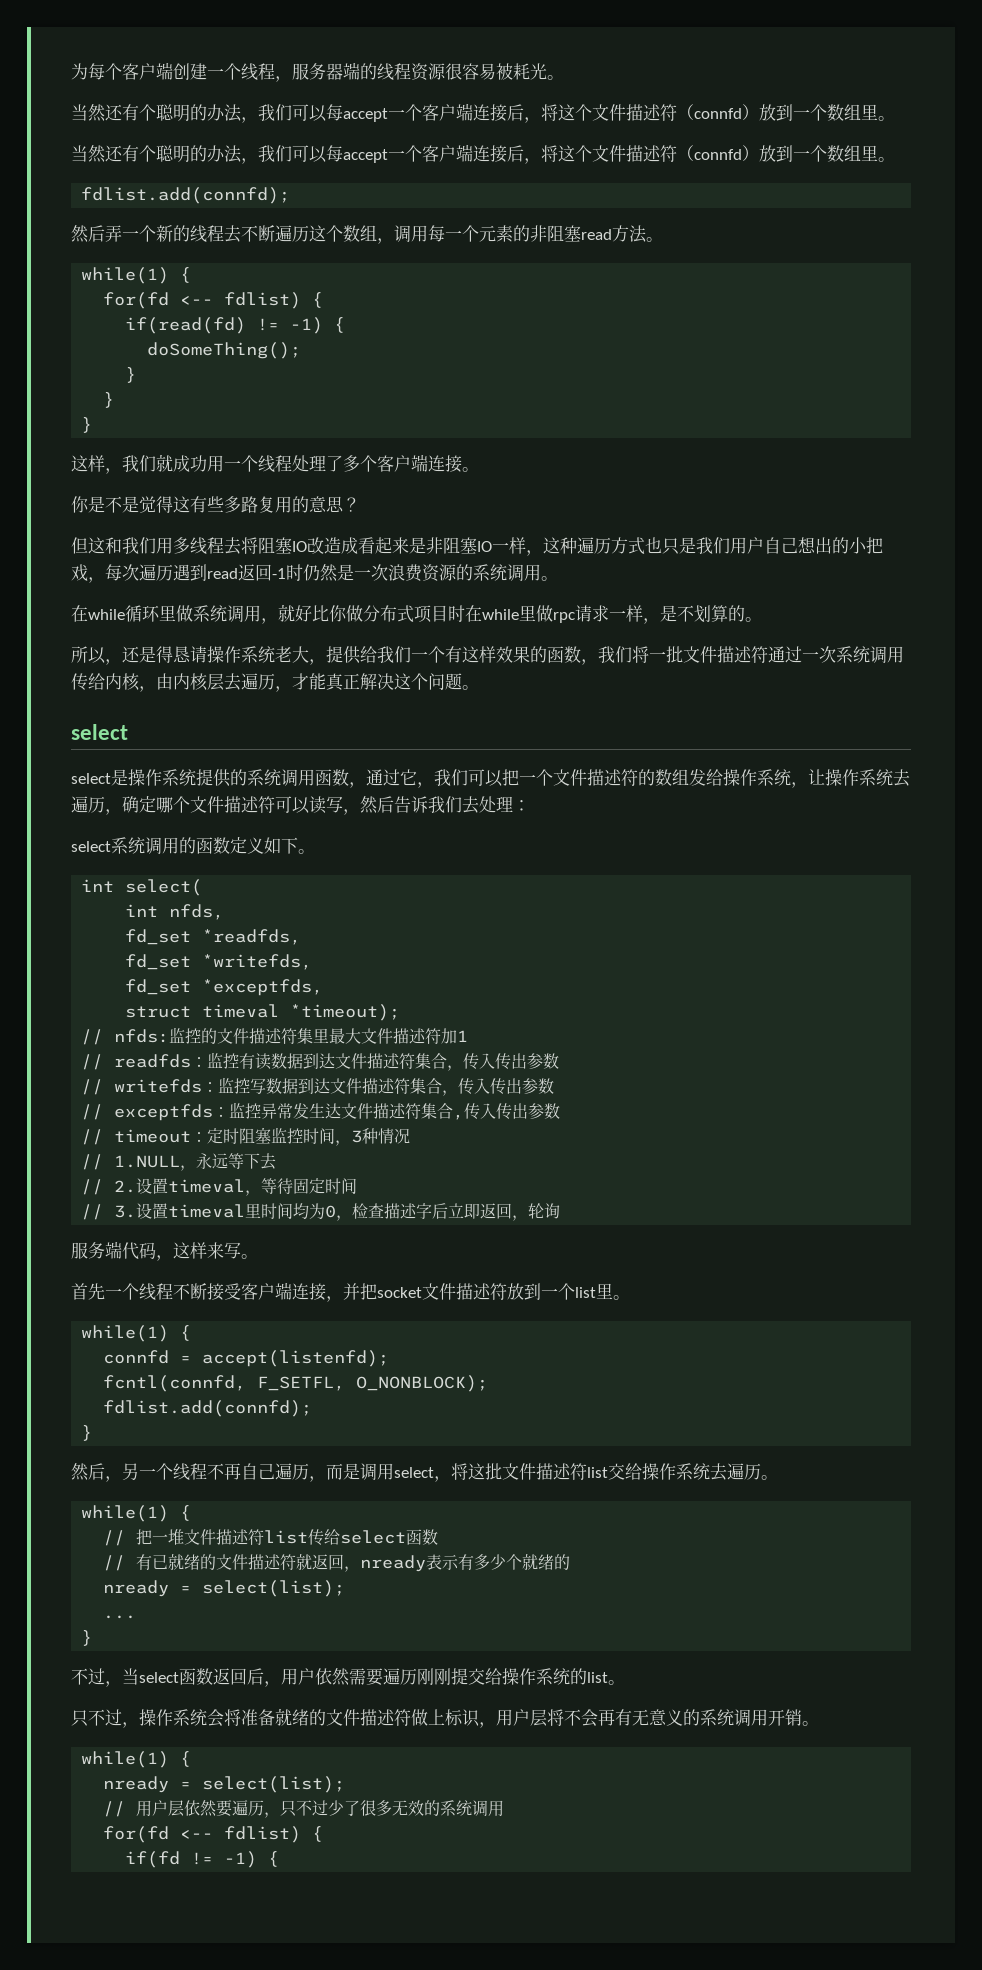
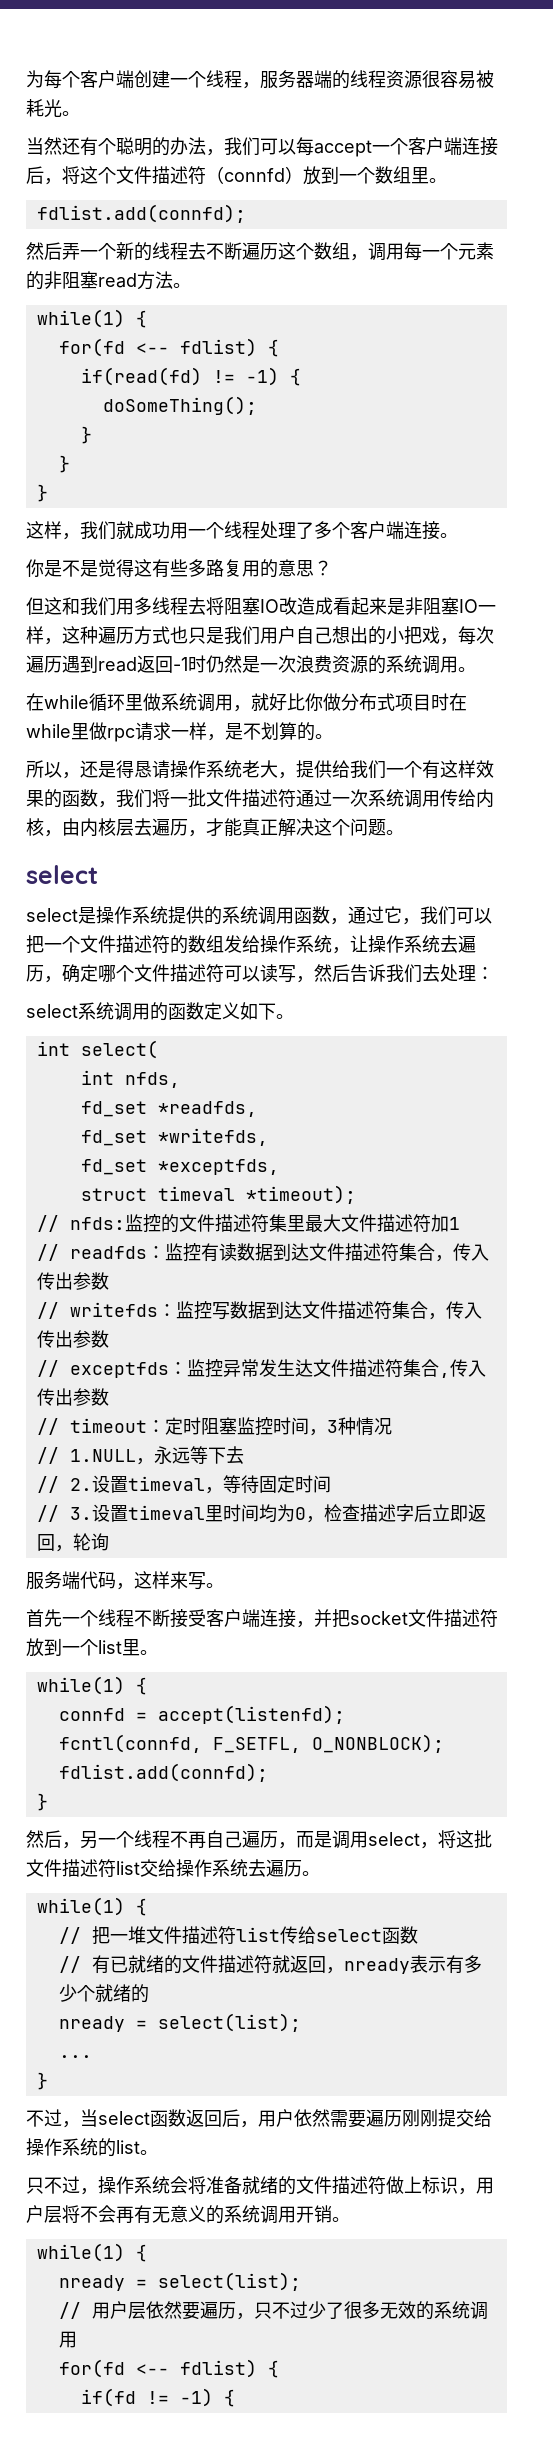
  为每个客户端创建一个线程，服务器端的线程资源很容易被耗光。
- 当然还有个聪明的办法，我们可以每accept一个客户端连接后，将这个文件描述符（connfd）放到一个数组里。

